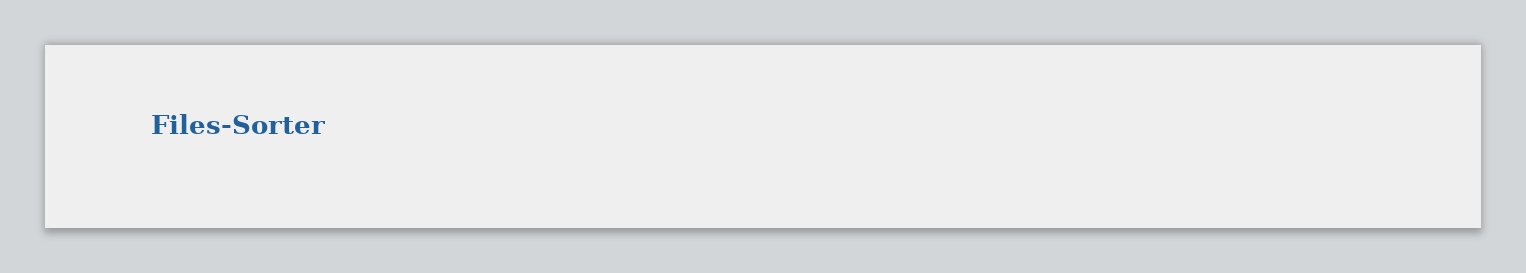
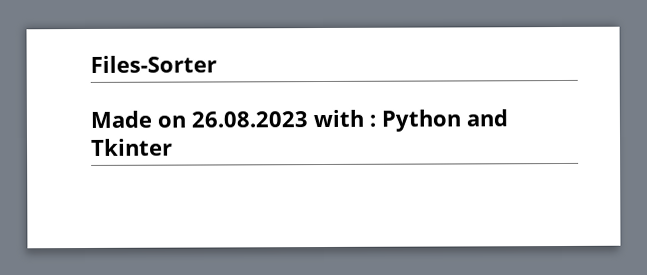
+ Made on 26.08.2023 with : Python and Tkinter

